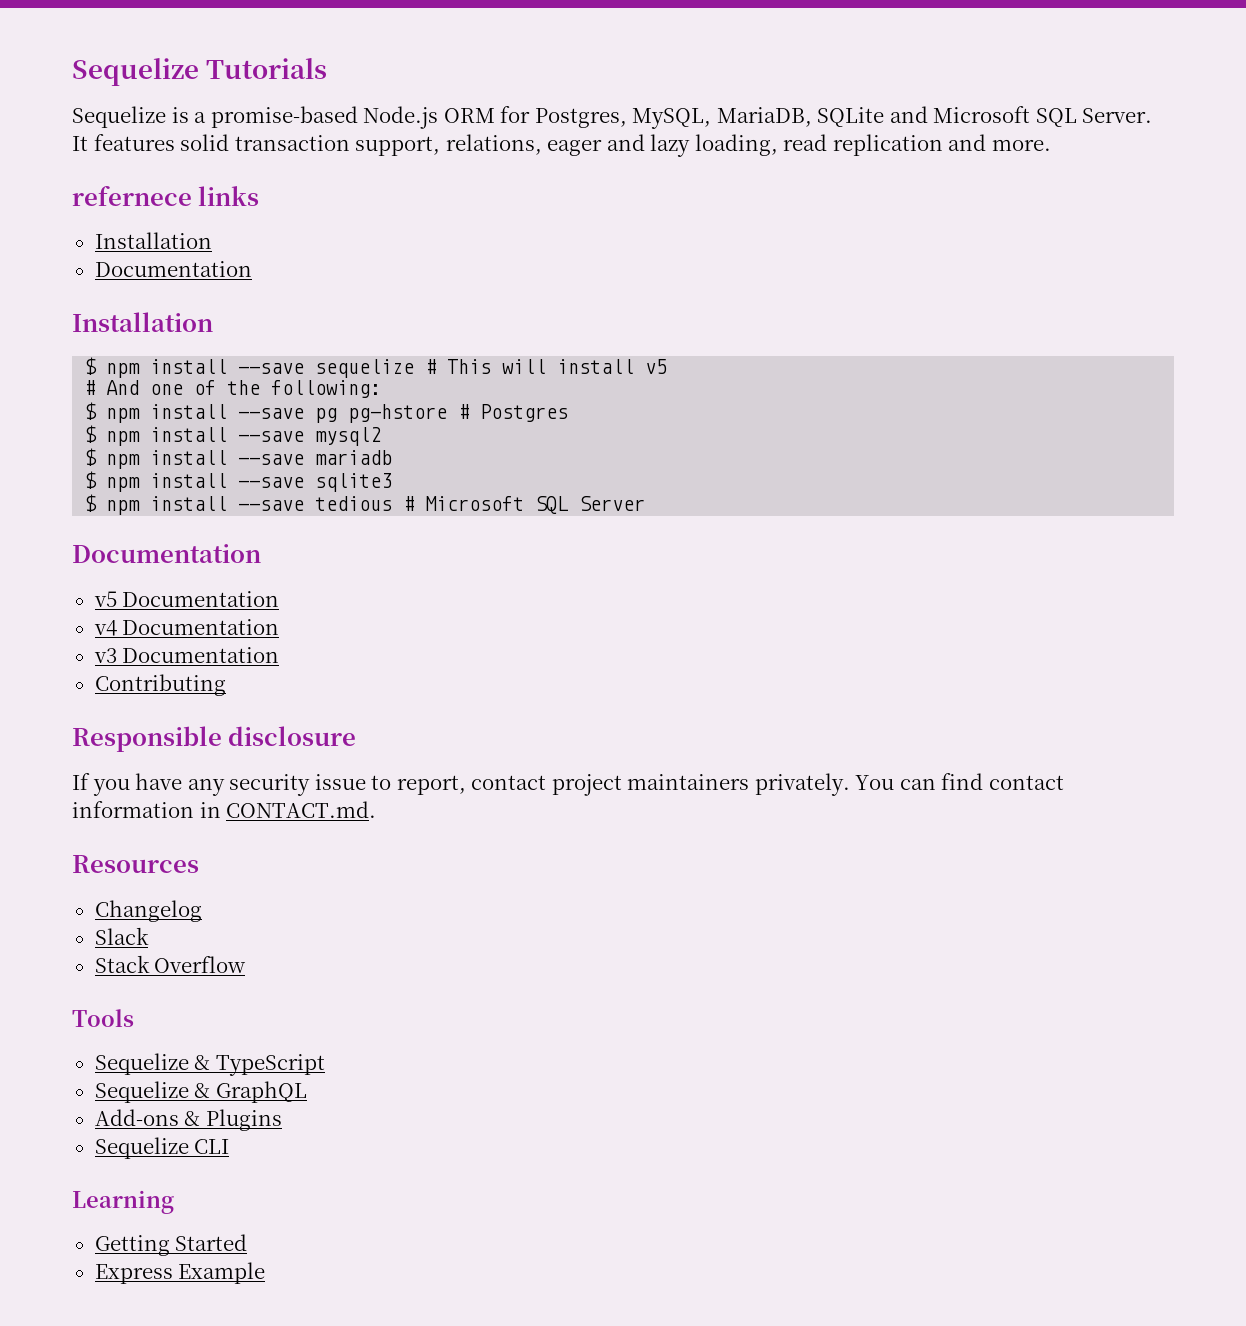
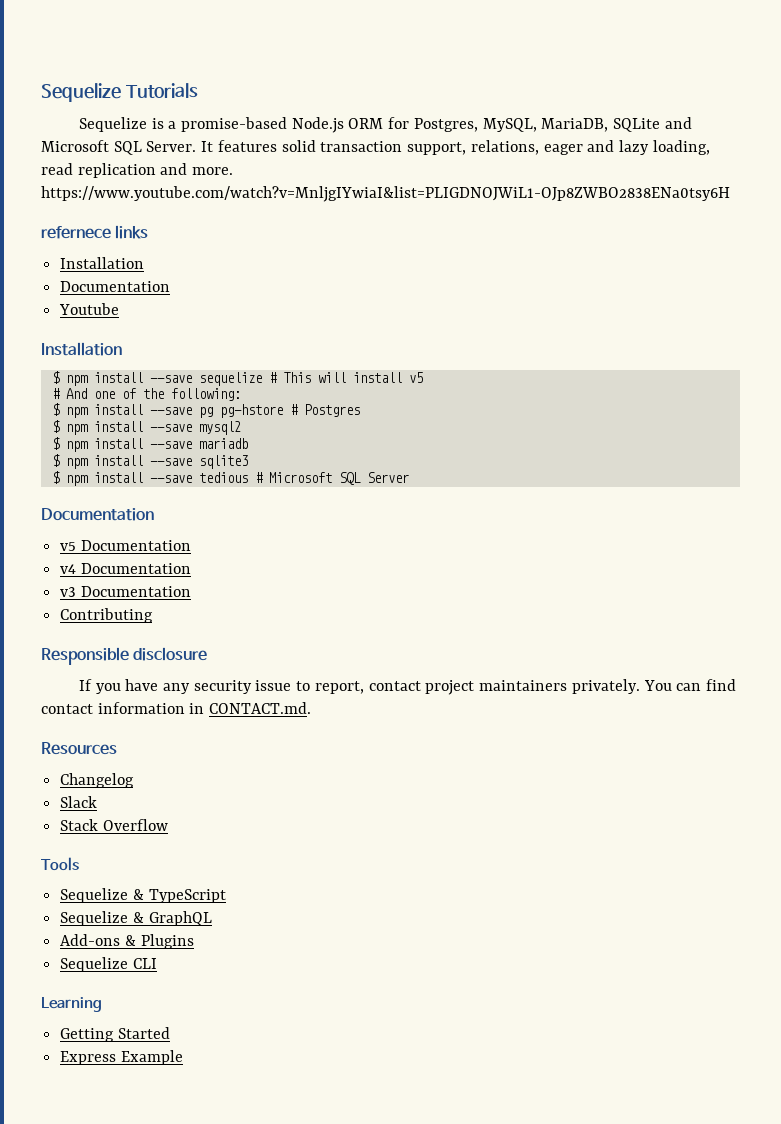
- It features solid transaction support, relations, eager and lazy loading, read replication and more.
+ It features solid transaction support, relations, eager and lazy loading, read replication and more. https://www.youtube.com/watch?v=MnljgIYwiaI&list=PLIGDNOJWiL1-OJp8ZWBO2838ENa0tsy6H
+ Youtube

